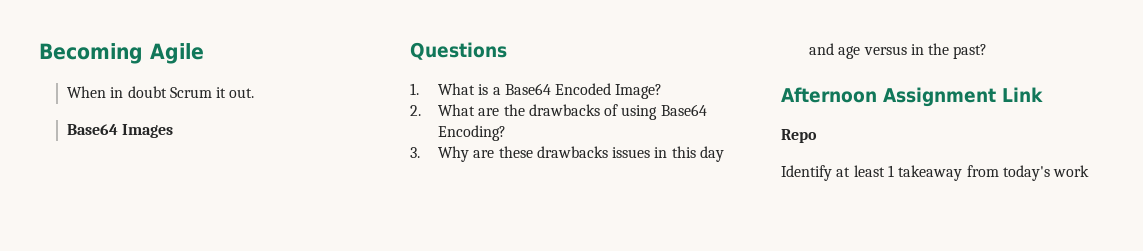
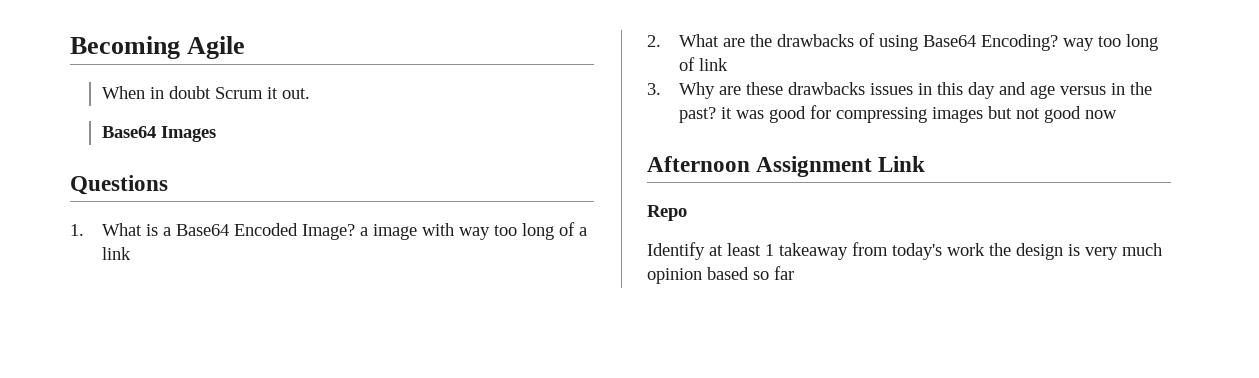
- 1. What is a Base64 Encoded Image?
+ 1. What is a Base64 Encoded Image? a image with way too long of a link
- 2. What are the drawbacks of using Base64 Encoding?
+ 2. What are the drawbacks of using Base64 Encoding? way too long of link
- 3. Why are these drawbacks issues in this day and age versus in the past?
+ 3. Why are these drawbacks issues in this day and age versus in the past? it was good for compressing images but not good now
- Identify at least 1 takeaway from today's work
+ Identify at least 1 takeaway from today's work the design is very much opinion based so far

